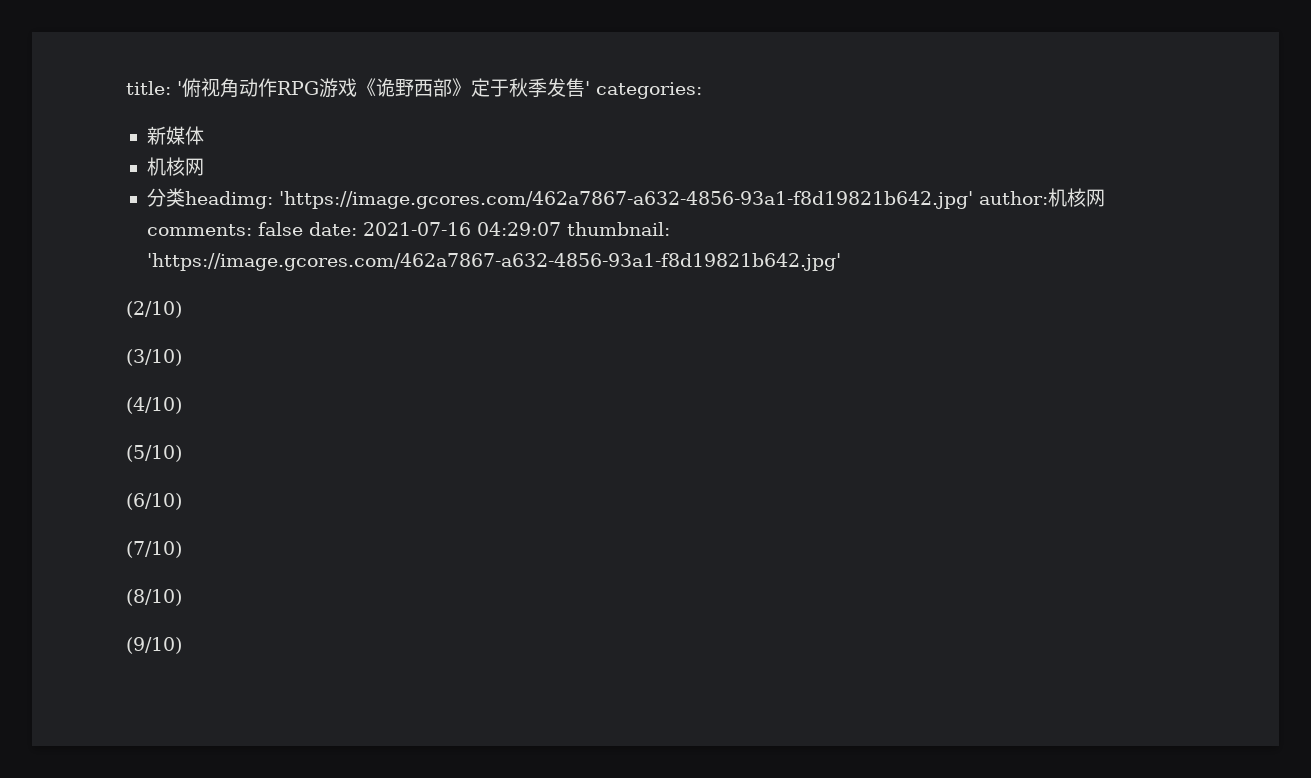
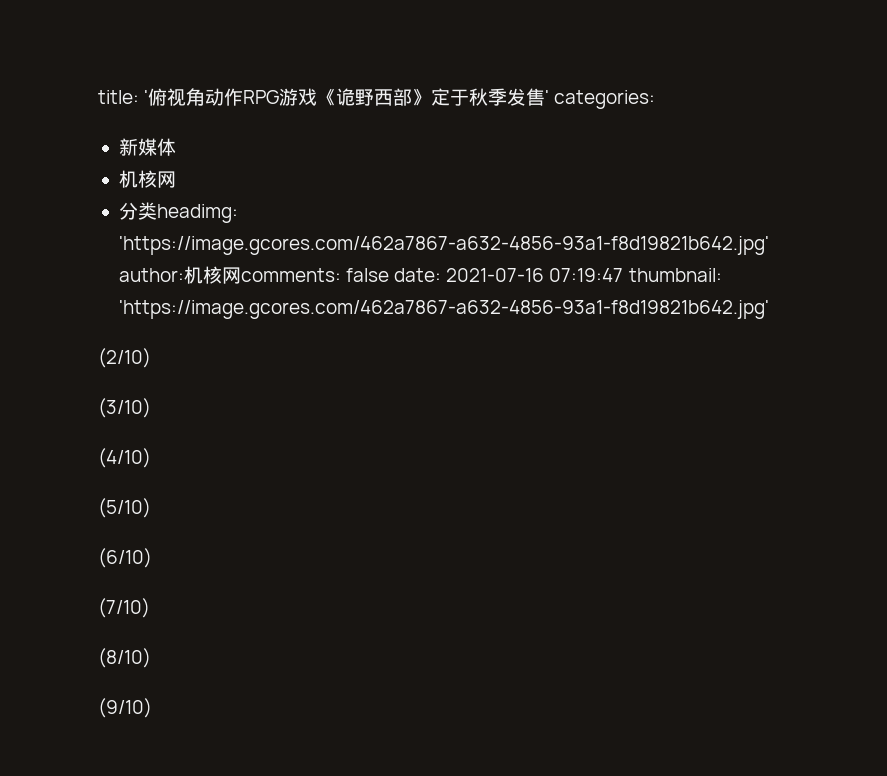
- 分类headimg: 'https://image.gcores.com/462a7867-a632-4856-93a1-f8d19821b642.jpg' author:机核网comments: false date: 2021-07-16 04:29:07 thumbnail: 'https://image.gcores.com/462a7867-a632-4856-93a1-f8d19821b642.jpg'
+ 分类headimg: 'https://image.gcores.com/462a7867-a632-4856-93a1-f8d19821b642.jpg' author:机核网comments: false date: 2021-07-16 07:19:47 thumbnail: 'https://image.gcores.com/462a7867-a632-4856-93a1-f8d19821b642.jpg'

